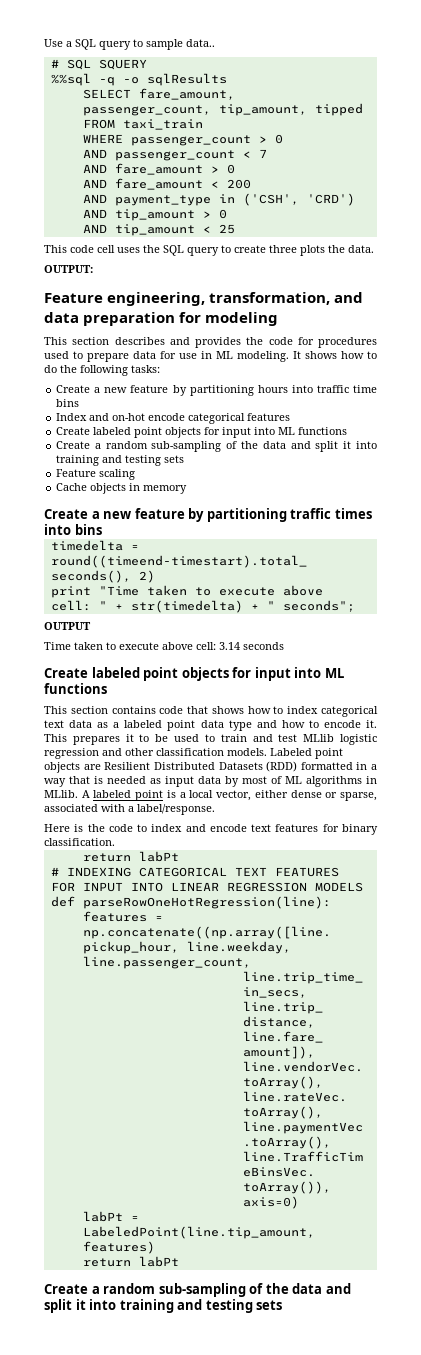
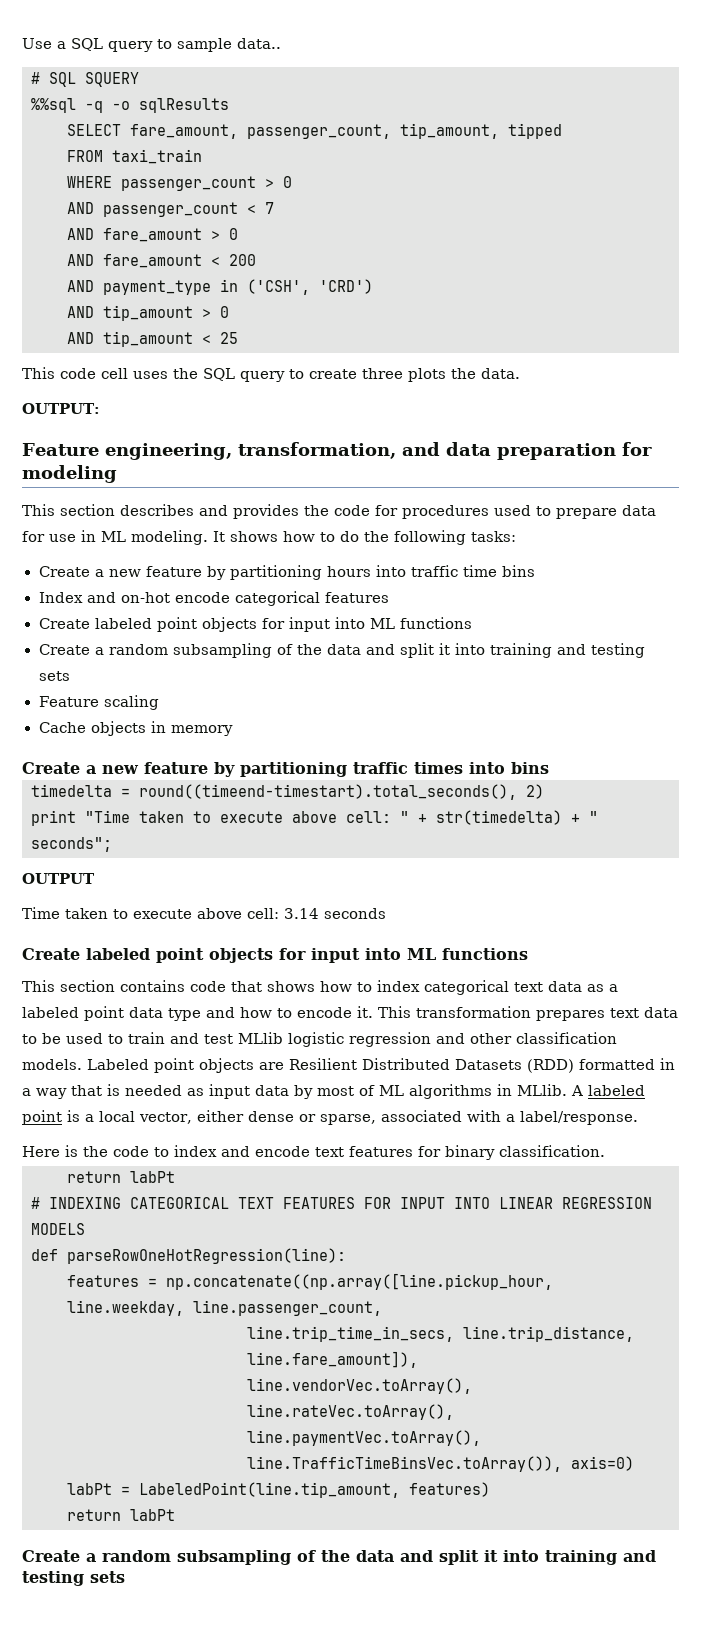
  Index and on-hot encode categorical features
  Create labeled point objects for input into ML functions
- Create a random sub-sampling of the data and split it into training and testing sets
+ Create a random subsampling of the data and split it into training and testing sets
- This prepares it to be used to train and test MLlib logistic regression and other classification models.
+ This transformation prepares text data to be used to train and test MLlib logistic regression and other classification models.
  labPt = LabeledPoint(line.tip_amount, features)
  return labPt
- Create a random sub-sampling of the data and split it into training and testing sets
+ Create a random subsampling of the data and split it into training and testing sets

